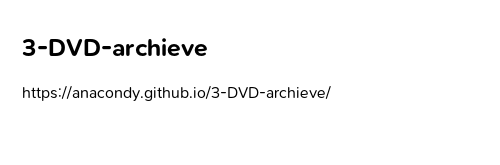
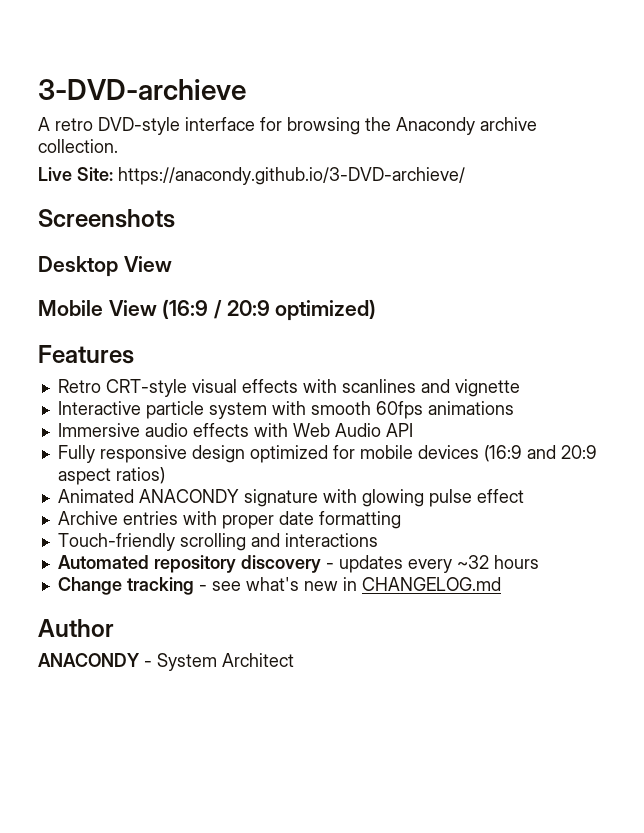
- https://anacondy.github.io/3-DVD-archieve/
+ A retro DVD-style interface for browsing the Anacondy archive collection.
+ Live Site: https://anacondy.github.io/3-DVD-archieve/
+ Screenshots
+ Desktop View
+ Mobile View (16:9 / 20:9 optimized)
+ Features
+ Retro CRT-style visual effects with scanlines and vignette
+ Interactive particle system with smooth 60fps animations
+ Immersive audio effects with Web Audio API
+ Fully responsive design optimized for mobile devices (16:9 and 20:9 aspect ratios)
+ Animated ANACONDY signature with glowing pulse effect
+ Archive entries with proper date formatting
+ Touch-friendly scrolling and interactions
+ Automated repository discovery - updates every ~32 hours
+ Change tracking - see what's new in CHANGELOG.md
+ Author
+ ANACONDY - System Architect

